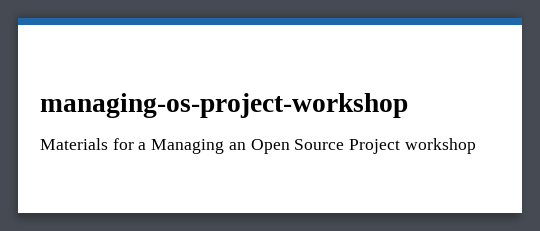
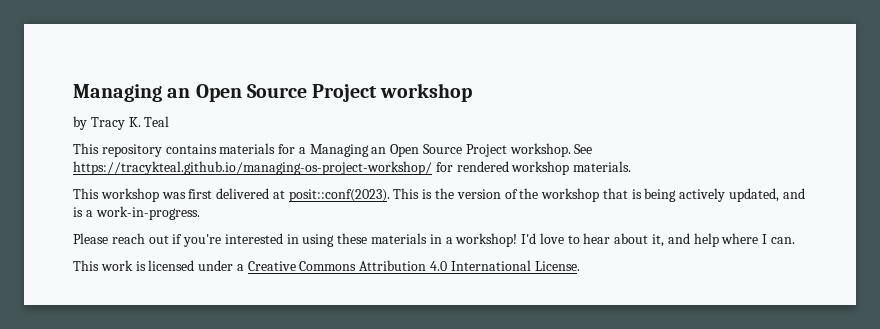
- managing-os-project-workshop
- Materials for a Managing an Open Source Project workshop
+ Managing an Open Source Project workshop
+ by Tracy K. Teal
+ This repository contains materials for a Managing an Open Source Project workshop. See https://tracykteal.github.io/managing-os-project-workshop/ for rendered workshop materials.
+ This workshop was first delivered at posit::conf(2023). This is the version of the workshop that is being actively updated, and is a work-in-progress.
+ Please reach out if you're interested in using these materials in a workshop! I'd love to hear about it, and help where I can.
+ This work is licensed under a Creative Commons Attribution 4.0 International License.

